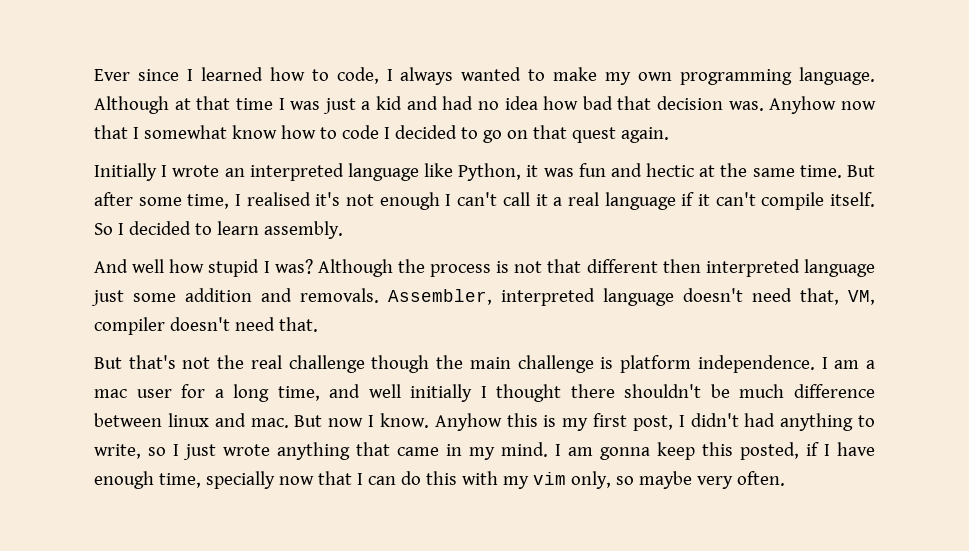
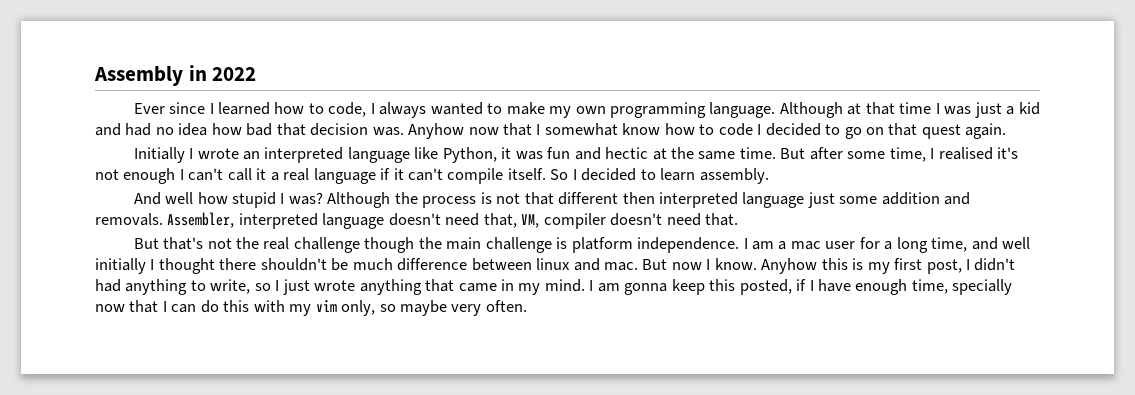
+ Assembly in 2022

